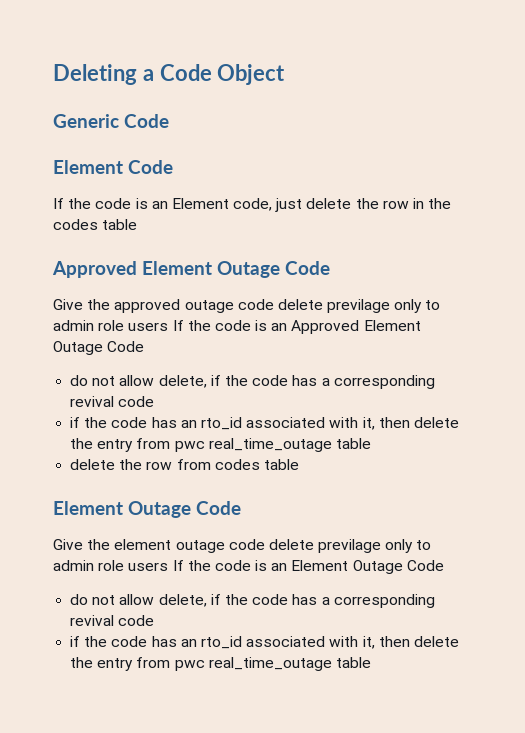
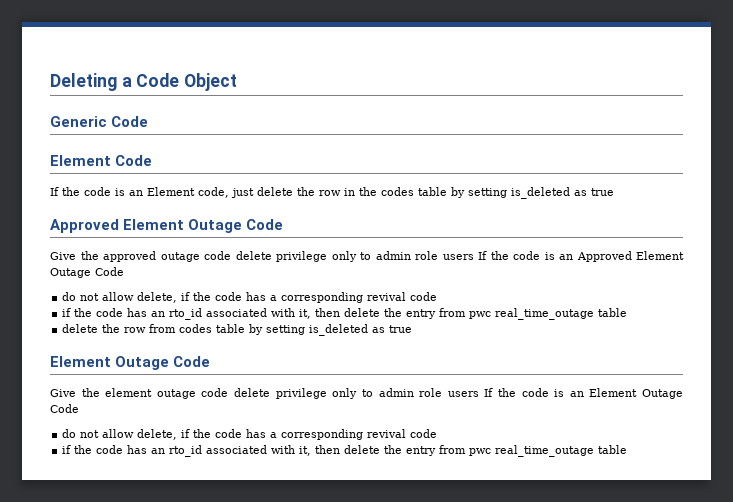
- If the code is an Element code, just delete the row in the codes table
+ If the code is an Element code, just delete the row in the codes table by setting is_deleted as true
- Give the approved outage code delete previlage only to admin role users If the code is an Approved Element Outage Code
+ Give the approved outage code delete privilege only to admin role users If the code is an Approved Element Outage Code
- delete the row from codes table
+ delete the row from codes table by setting is_deleted as true
- Give the element outage code delete previlage only to admin role users If the code is an Element Outage Code
+ Give the element outage code delete privilege only to admin role users If the code is an Element Outage Code

